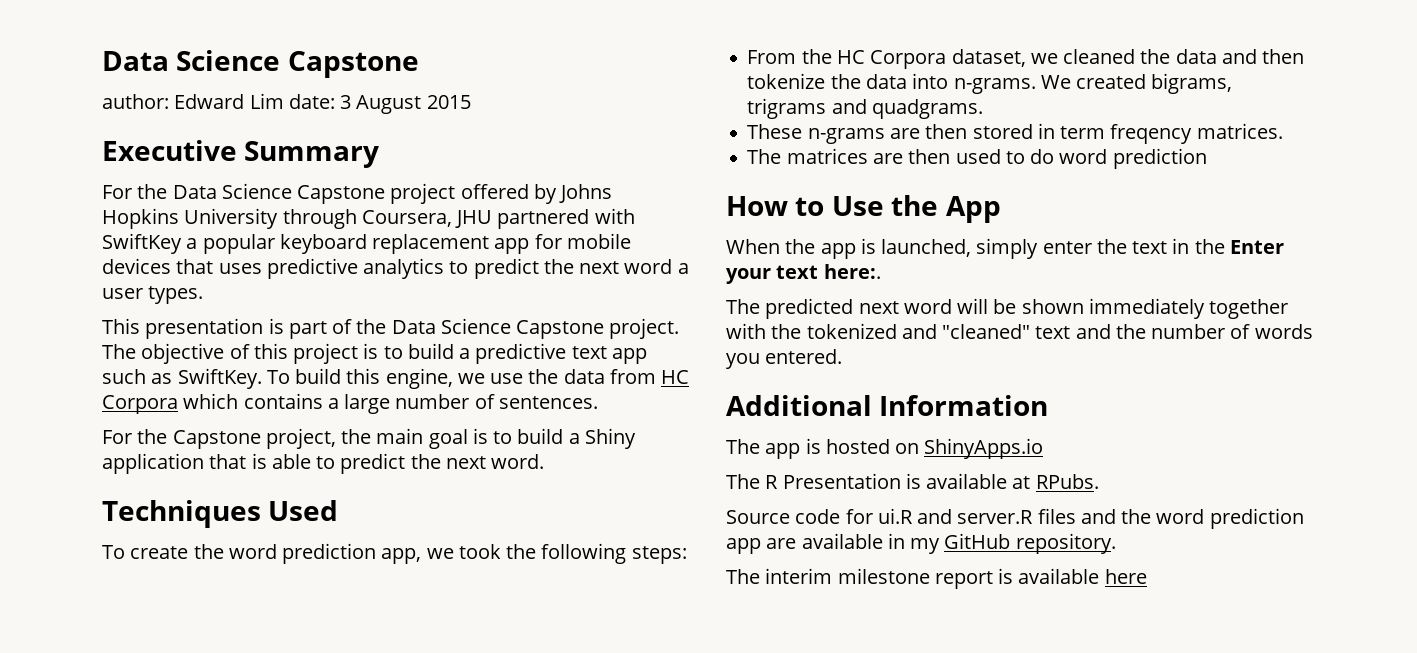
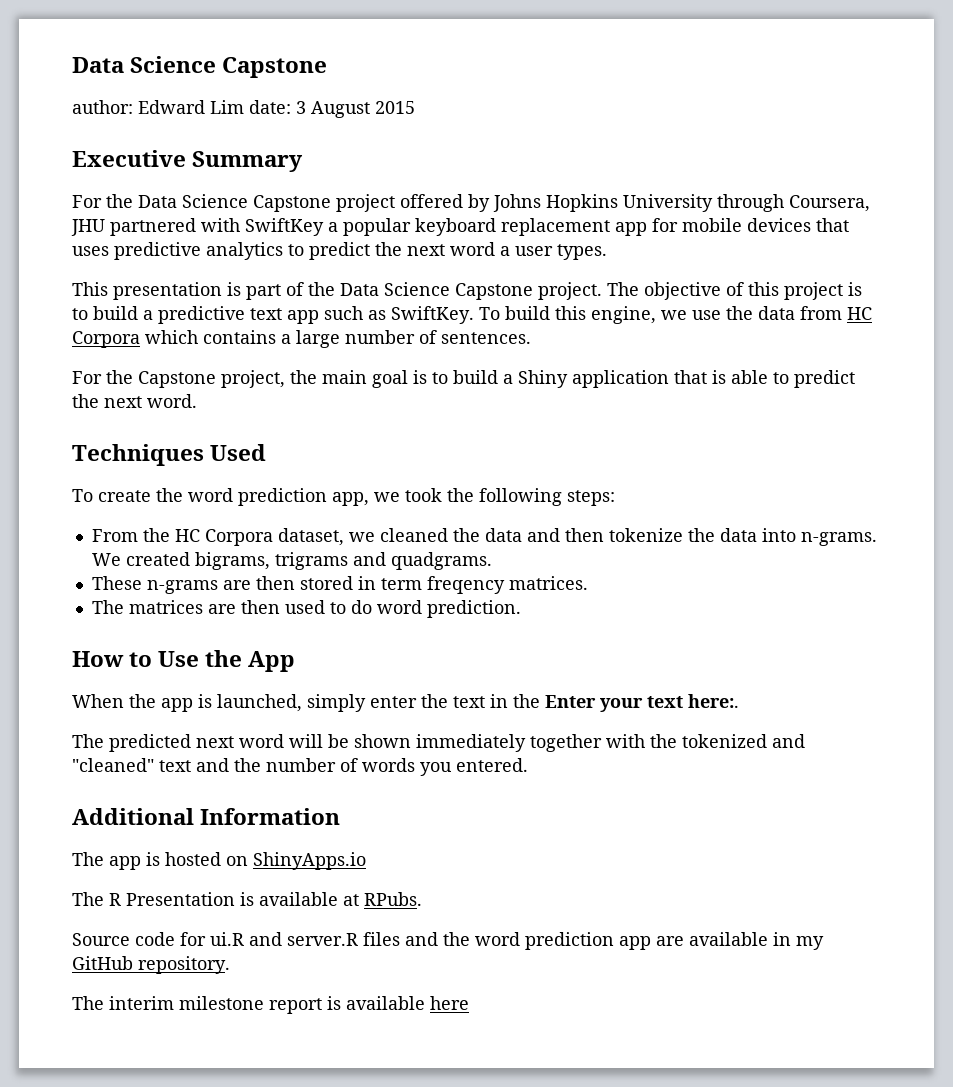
- The matrices are then used to do word prediction
+ The matrices are then used to do word prediction.

